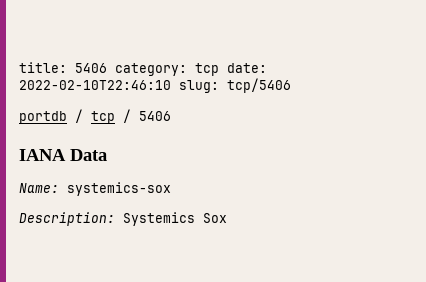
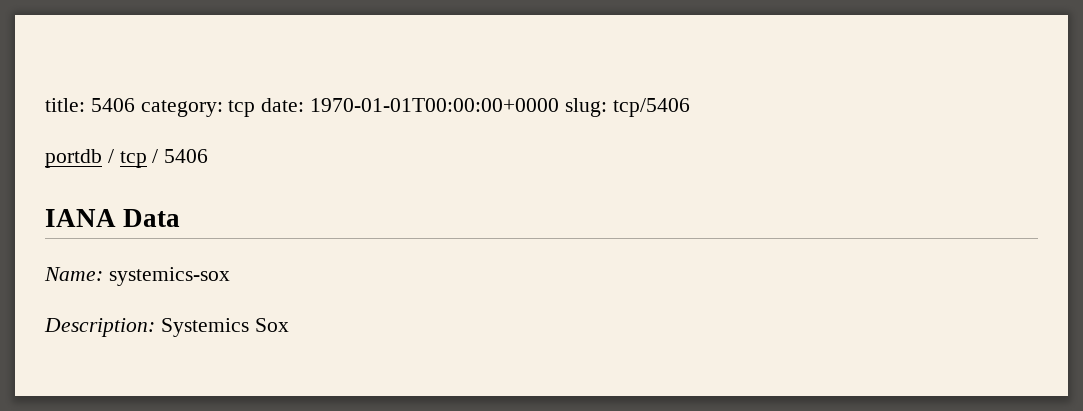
- title: 5406 category: tcp date: 2022-02-10T22:46:10 slug: tcp/5406
+ title: 5406 category: tcp date: 1970-01-01T00:00:00+0000 slug: tcp/5406

